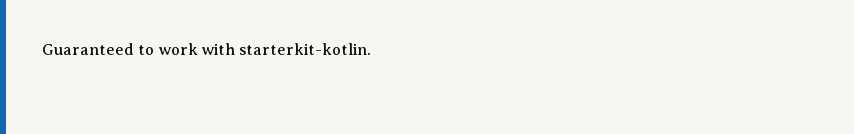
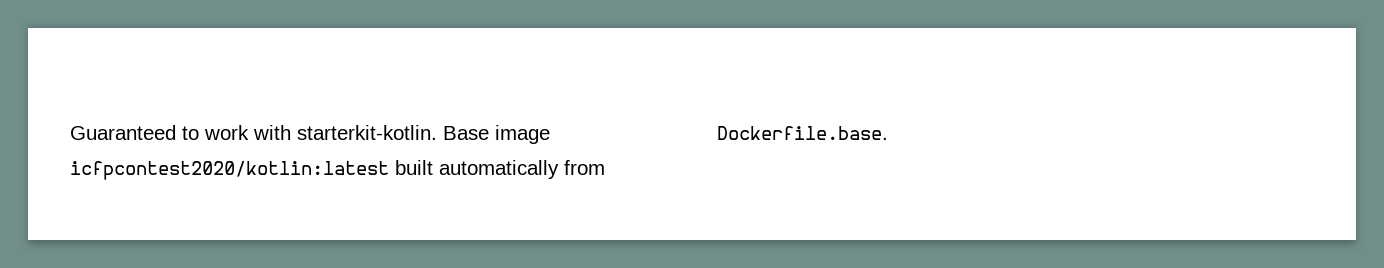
+ Base image icfpcontest2020/kotlin:latest built automatically from Dockerfile.base.

